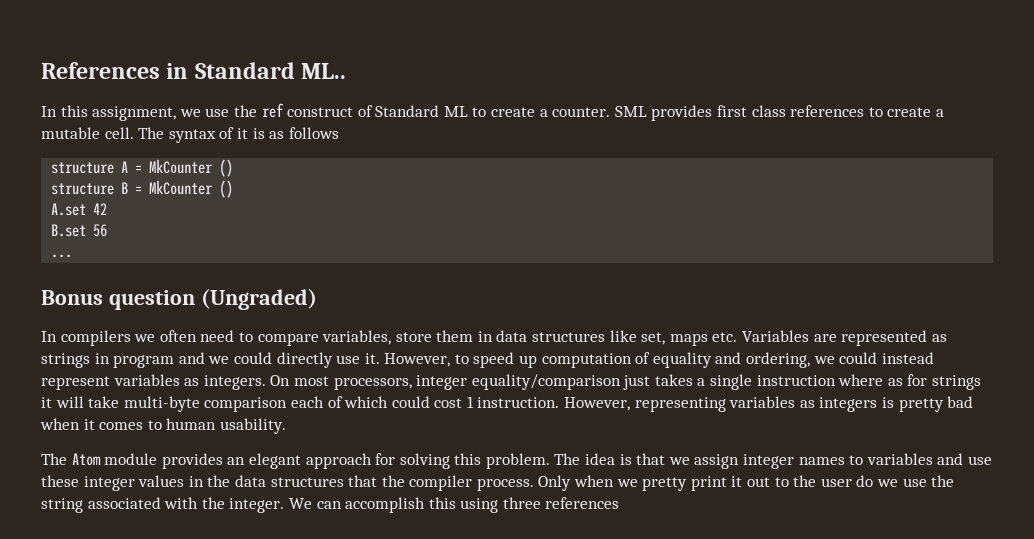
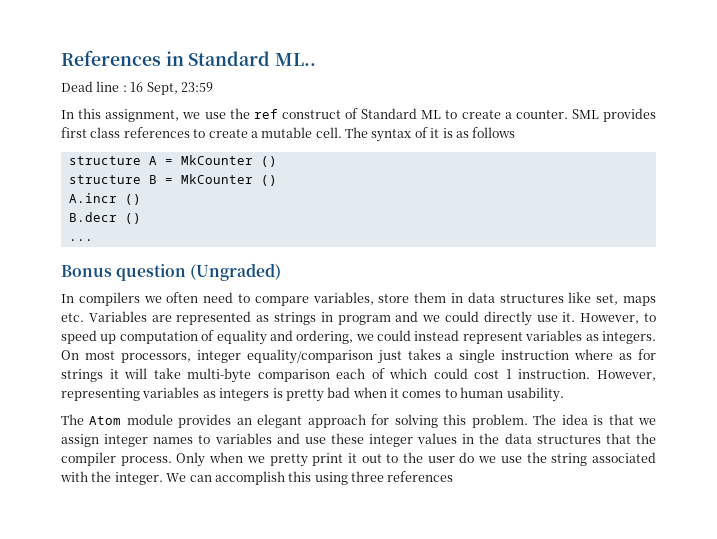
+ Dead line : 16 Sept, 23:59
- A.set 42
- B.set 56
+ A.incr ()
+ B.decr ()

